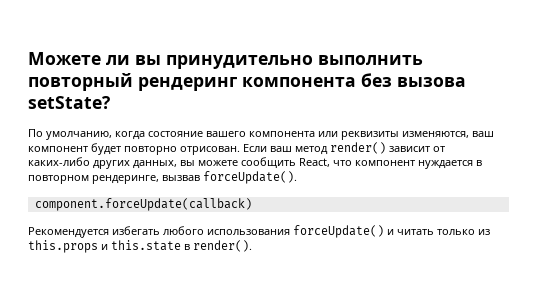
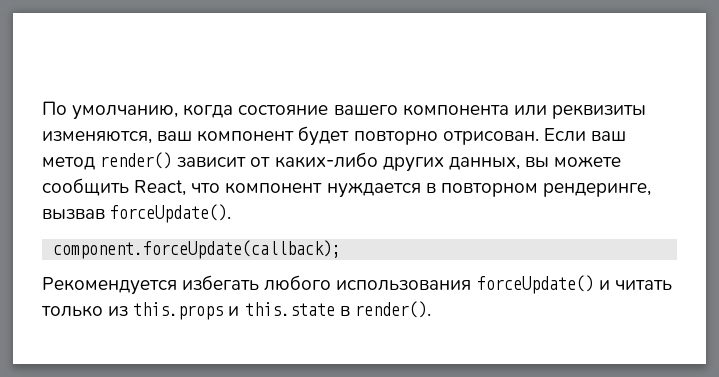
- Можете ли вы принудительно выполнить повторный рендеринг компонента без вызова setState?
- component.forceUpdate(callback)
+ component.forceUpdate(callback);

